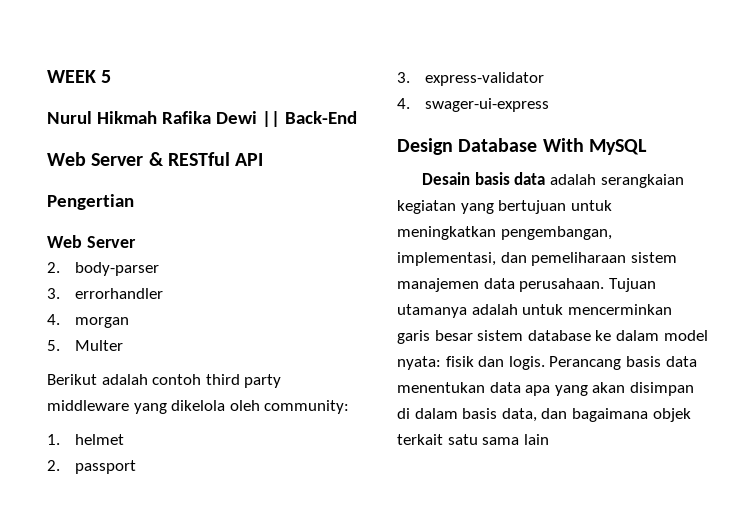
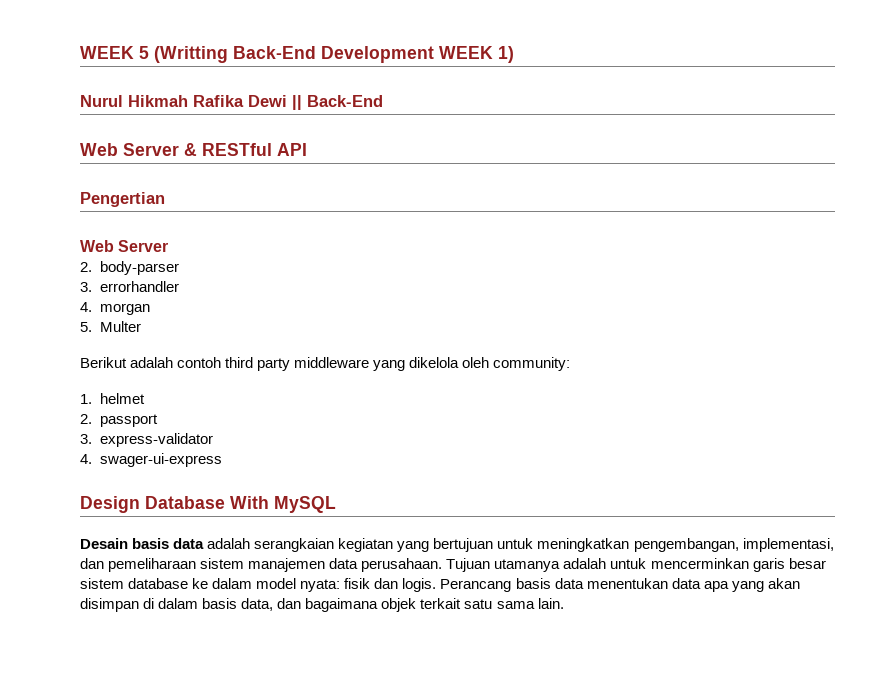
- WEEK 5
+ WEEK 5 (Writting Back-End Development WEEK 1)
- Perancang basis data menentukan data apa yang akan disimpan di dalam basis data, dan bagaimana objek terkait satu sama lain
+ Perancang basis data menentukan data apa yang akan disimpan di dalam basis data, dan bagaimana objek terkait satu sama lain.

